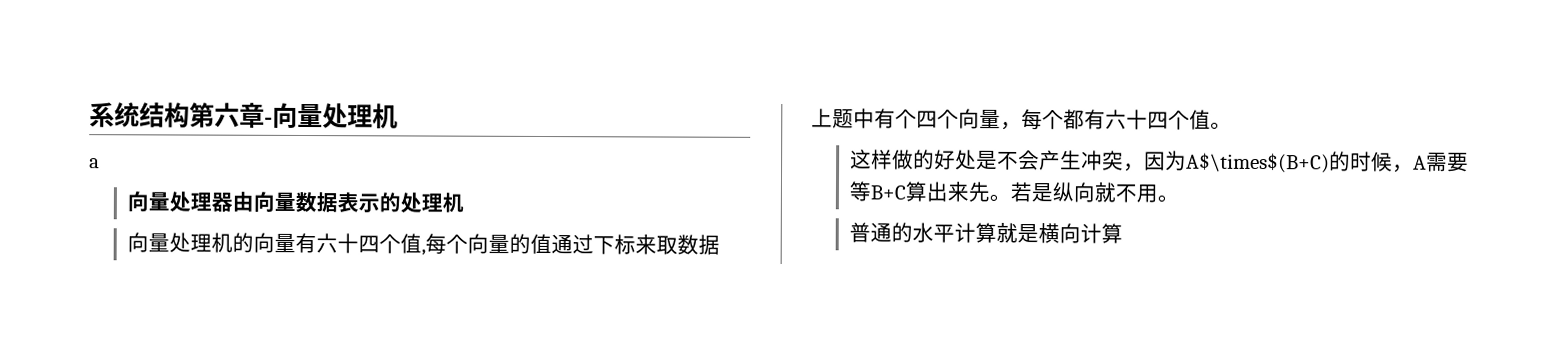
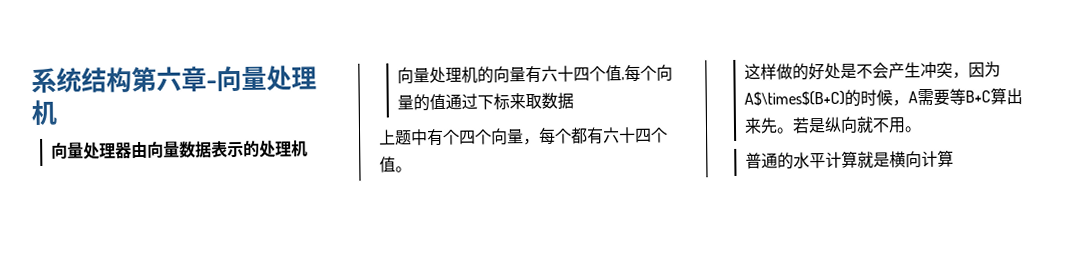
- a

